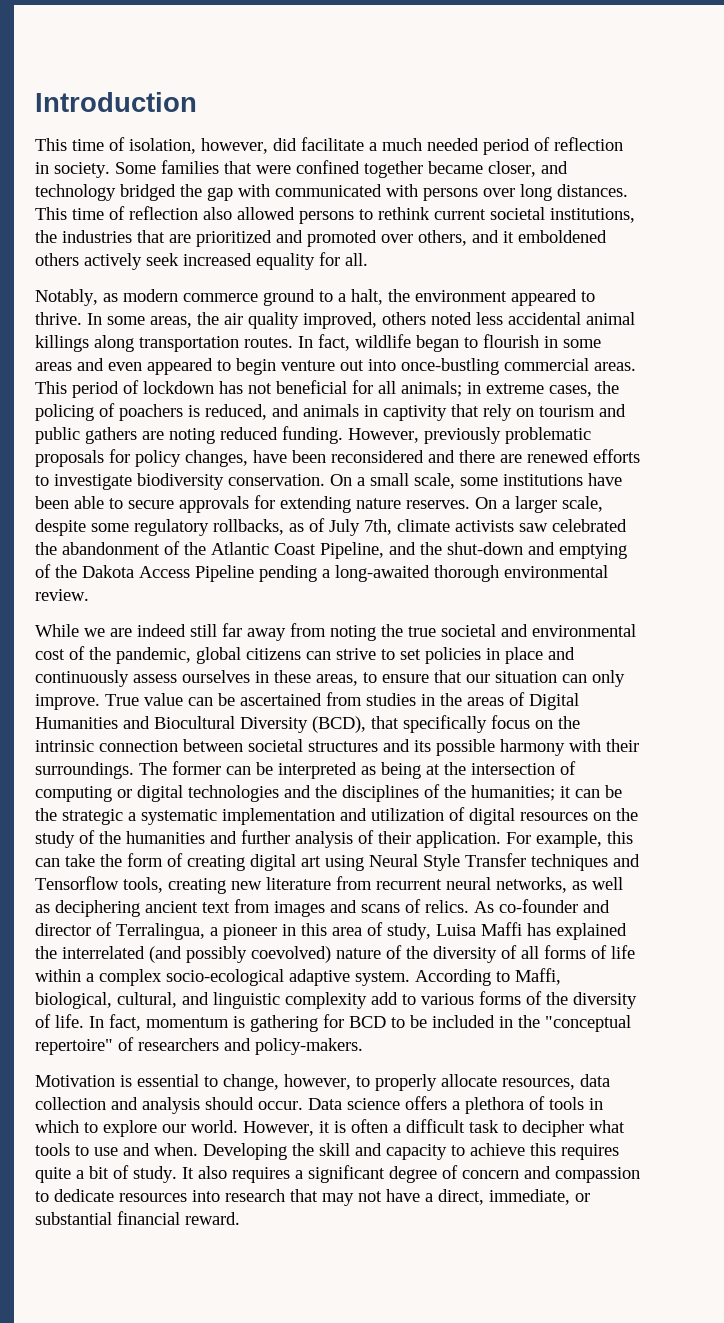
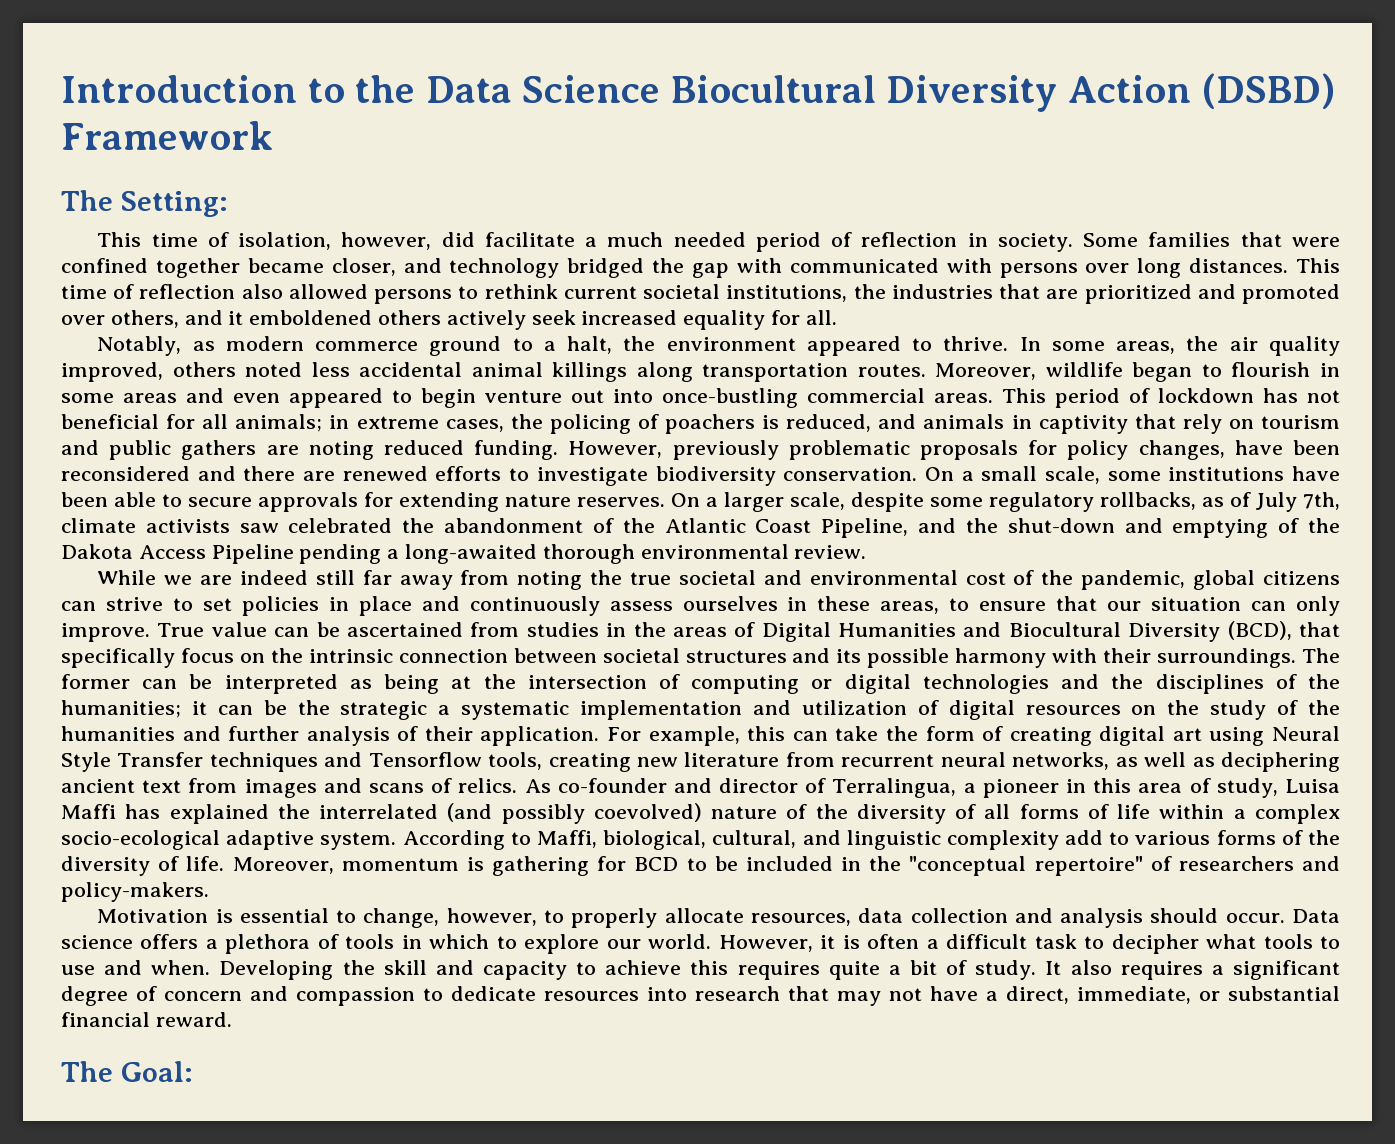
- Introduction
+ Introduction to the Data Science Biocultural Diversity Action (DSBD) Framework
+ The Setting:
- In fact, wildlife began to flourish in some areas and even appeared to begin venture out into once-bustling commercial areas.
+ Moreover, wildlife began to flourish in some areas and even appeared to begin venture out into once-bustling commercial areas.
- In fact, momentum is gathering for BCD to be included in the "conceptual repertoire" of researchers and policy-makers.
+ Moreover, momentum is gathering for BCD to be included in the "conceptual repertoire" of researchers and policy-makers.
+ The Goal:

